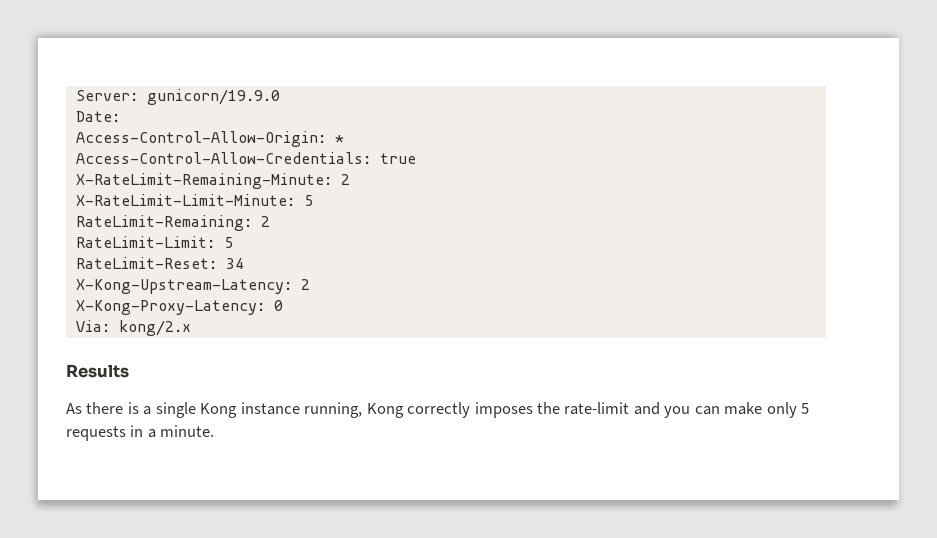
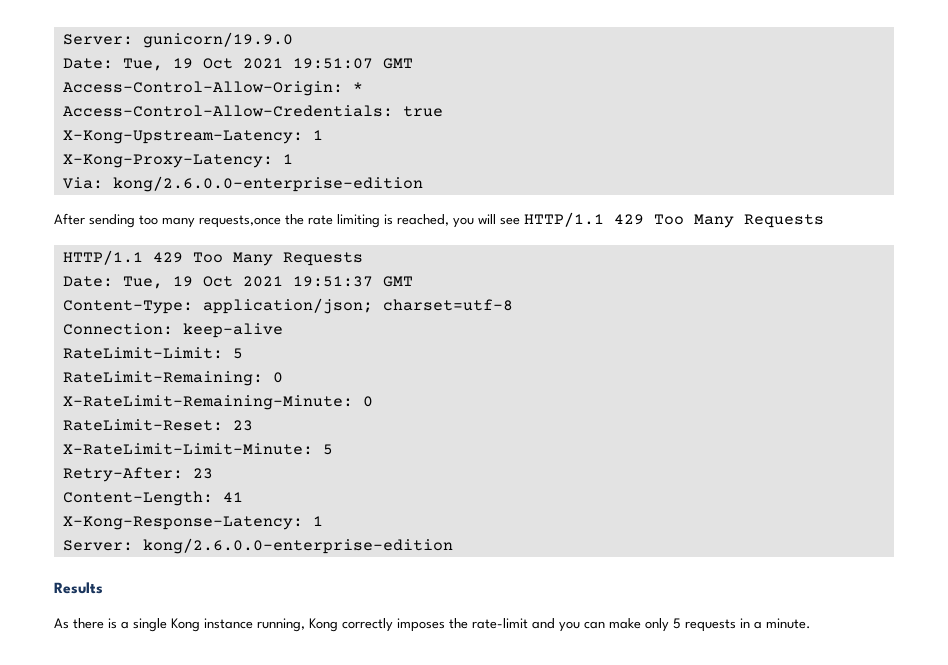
- Date:
+ Date: Tue, 19 Oct 2021 19:51:07 GMT
  Access-Control-Allow-Origin: *
  Access-Control-Allow-Credentials: true
- X-RateLimit-Remaining-Minute: 2
+ X-Kong-Upstream-Latency: 1
+ X-Kong-Proxy-Latency: 1
+ Via: kong/2.6.0.0-enterprise-edition
+ After sending too many requests,once the rate limiting is reached, you will see HTTP/1.1 429 Too Many Requests
+ HTTP/1.1 429 Too Many Requests
+ Date: Tue, 19 Oct 2021 19:51:37 GMT
+ Content-Type: application/json; charset=utf-8
+ Connection: keep-alive
+ RateLimit-Limit: 5
+ RateLimit-Remaining: 0
+ X-RateLimit-Remaining-Minute: 0
+ RateLimit-Reset: 23
  X-RateLimit-Limit-Minute: 5
- RateLimit-Remaining: 2
- RateLimit-Limit: 5
- RateLimit-Reset: 34
- X-Kong-Upstream-Latency: 2
- X-Kong-Proxy-Latency: 0
- Via: kong/2.x
+ Retry-After: 23
+ Content-Length: 41
+ X-Kong-Response-Latency: 1
+ Server: kong/2.6.0.0-enterprise-edition

